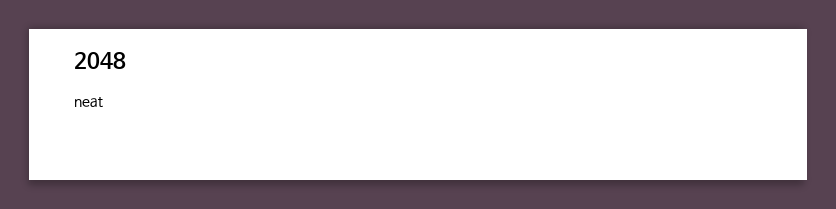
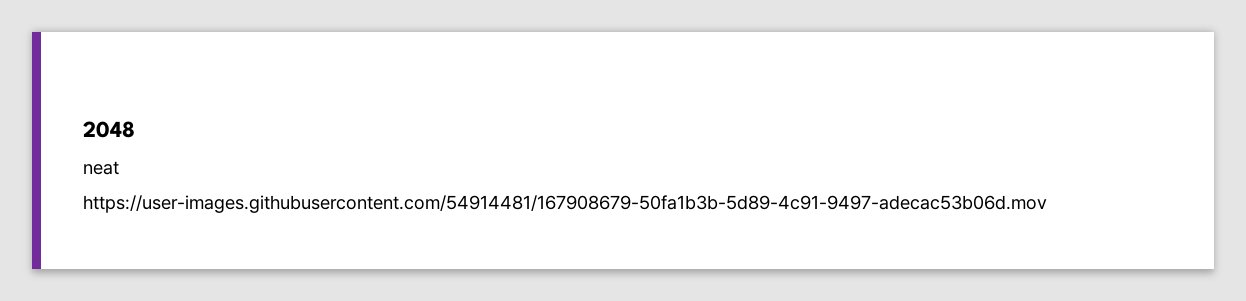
+ https://user-images.githubusercontent.com/54914481/167908679-50fa1b3b-5d89-4c91-9497-adecac53b06d.mov

